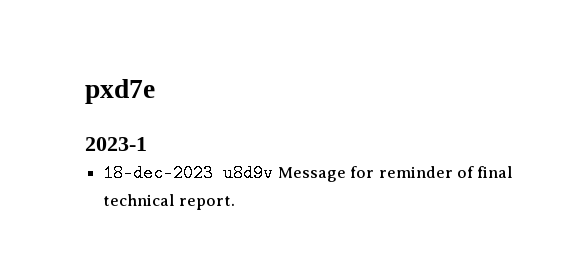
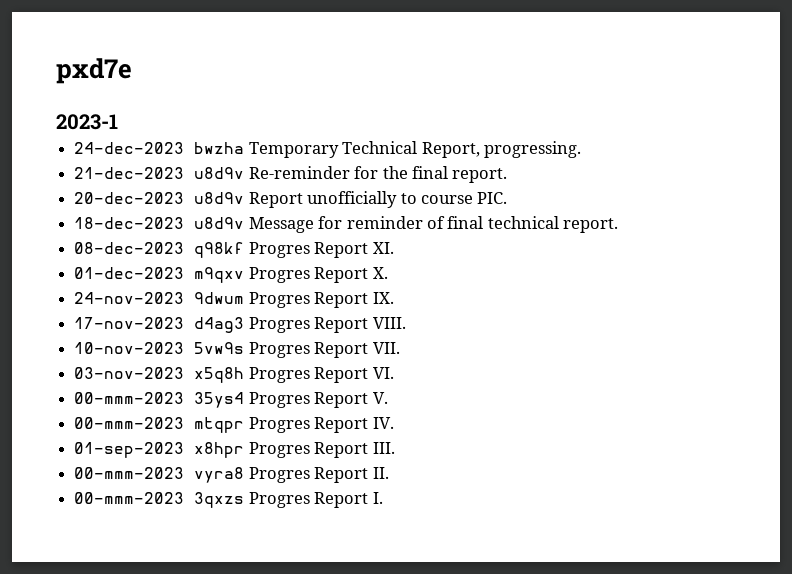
+ 24-dec-2023 bwzha Temporary Technical Report, progressing.
+ 21-dec-2023 u8d9v Re-reminder for the final report.
+ 20-dec-2023 u8d9v Report unofficially to course PIC.
+ 08-dec-2023 q98kf Progres Report XI.
+ 01-dec-2023 m9qxv Progres Report X.
+ 24-nov-2023 9dwum Progres Report IX.
+ 17-nov-2023 d4ag3 Progres Report VIII.
+ 10-nov-2023 5vw9s Progres Report VII.
+ 03-nov-2023 x5q8h Progres Report VI.
+ 00-mmm-2023 35ys4 Progres Report V.
+ 00-mmm-2023 mtqpr Progres Report IV.
+ 01-sep-2023 x8hpr Progres Report III.
+ 00-mmm-2023 vyra8 Progres Report II.
+ 00-mmm-2023 3qxzs Progres Report I.

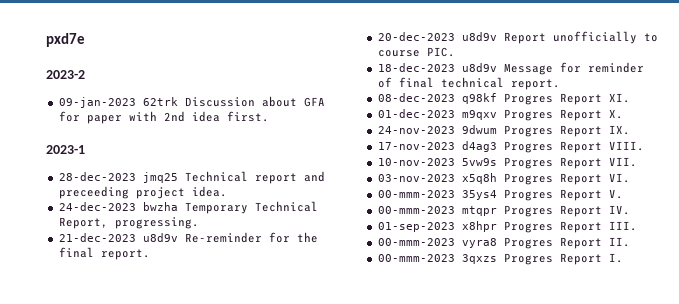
+ 2023-2
+ 09-jan-2023 62trk Discussion about GFA for paper with 2nd idea first.
  2023-1
+ 28-dec-2023 jmq25 Technical report and preceeding project idea.

